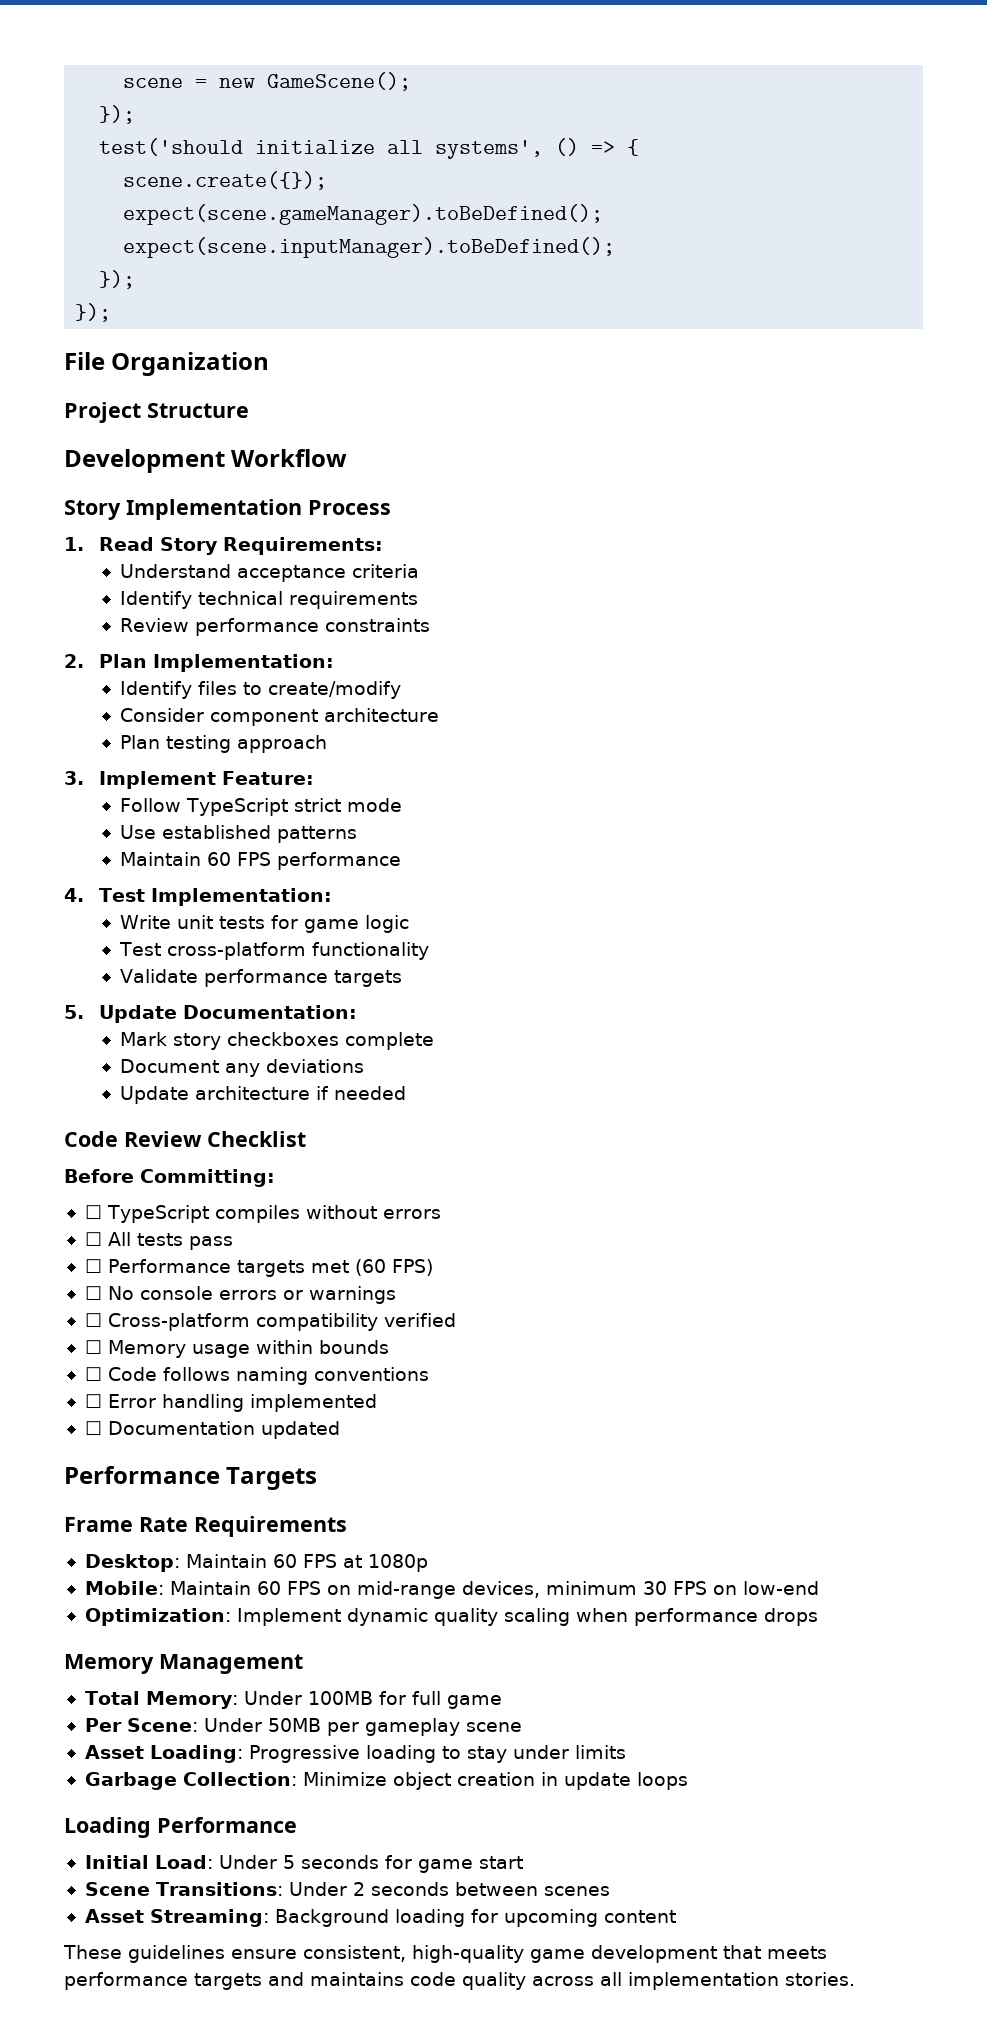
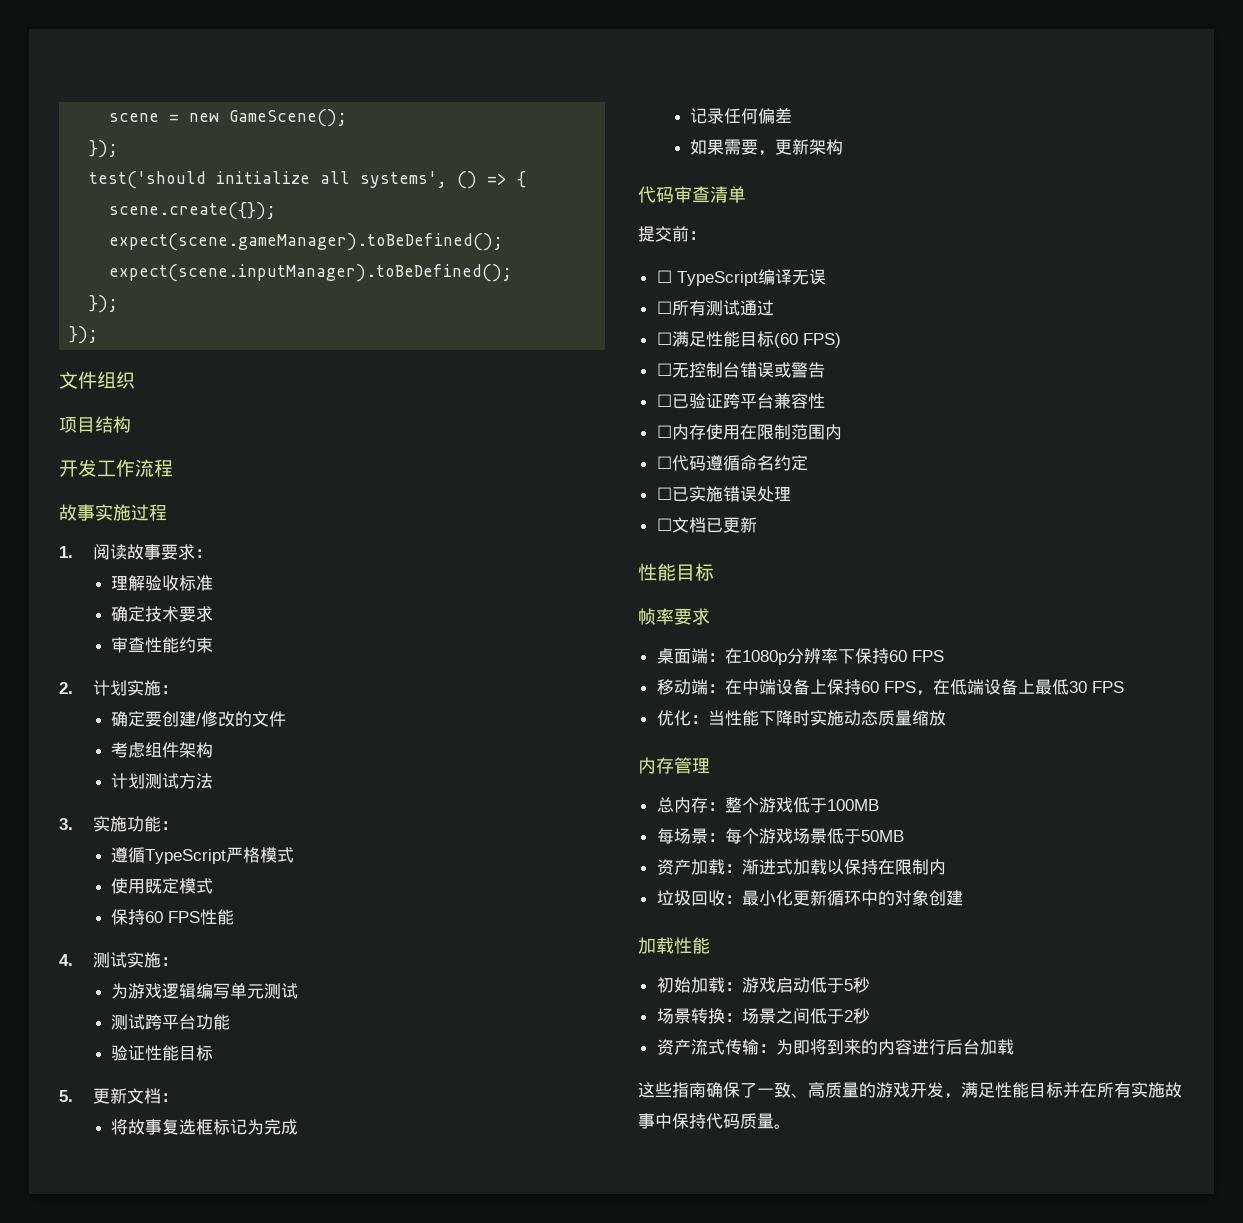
- File Organization
- Project Structure
- Development Workflow
- Story Implementation Process
- 1. Read Story Requirements:
- Understand acceptance criteria
- Identify technical requirements
- Review performance constraints
- 2. Plan Implementation:
- Identify files to create/modify
- Consider component architecture
- Plan testing approach
- 3. Implement Feature:
- Follow TypeScript strict mode
- Use established patterns
- Maintain 60 FPS performance
+ 文件组织
+ 项目结构
+ 开发工作流程
+ 故事实施过程
+ 1.阅读故事要求：
+ 理解验收标准
+ 确定技术要求
+ 审查性能约束
+ 2.计划实施：
+ 确定要创建/修改的文件
+ 考虑组件架构
+ 计划测试方法
+ 3.实施功能：
+ 遵循TypeScript严格模式
+ 使用既定模式
+ 保持60 FPS性能
- 4. Test Implementation:
- Write unit tests for game logic
- Test cross-platform functionality
- Validate performance targets
- 5. Update Documentation:
- Mark story checkboxes complete
- Document any deviations
- Update architecture if needed
- Code Review Checklist
- Before Committing:
- ☐ TypeScript compiles without errors
- ☐ All tests pass
- ☐ Performance targets met (60 FPS)
- ☐ No console errors or warnings
- ☐ Cross-platform compatibility verified
- ☐ Memory usage within bounds
- ☐ Code follows naming conventions
- ☐ Error handling implemented
- ☐ Documentation updated
- Performance Targets
- Frame Rate Requirements
- Desktop: Maintain 60 FPS at 1080p
- Mobile: Maintain 60 FPS on mid-range devices, minimum 30 FPS on low-end
- Optimization: Implement dynamic quality scaling when performance drops
- Memory Management
- Total Memory: Under 100MB for full game
- Per Scene: Under 50MB per gameplay scene
- Asset Loading: Progressive loading to stay under limits
- Garbage Collection: Minimize object creation in update loops
- Loading Performance
- Initial Load: Under 5 seconds for game start
- Scene Transitions: Under 2 seconds between scenes
- Asset Streaming: Background loading for upcoming content
- These guidelines ensure consistent, high-quality game development that meets performance targets and maintains code quality across all implementation stories.
+ 4.测试实施：
+ 为游戏逻辑编写单元测试
+ 测试跨平台功能
+ 验证性能目标
+ 5.更新文档：
+ 将故事复选框标记为完成
+ 记录任何偏差
+ 如果需要，更新架构
+ 代码审查清单
+ 提交前：
+ ☐ TypeScript编译无误
+ ☐所有测试通过
+ ☐满足性能目标(60 FPS)
+ ☐无控制台错误或警告
+ ☐已验证跨平台兼容性
+ ☐内存使用在限制范围内
+ ☐代码遵循命名约定
+ ☐已实施错误处理
+ ☐文档已更新
+ 性能目标
+ 帧率要求
+ 桌面端：在1080p分辨率下保持60 FPS
+ 移动端：在中端设备上保持60 FPS，在低端设备上最低30 FPS
+ 优化：当性能下降时实施动态质量缩放
+ 内存管理
+ 总内存：整个游戏低于100MB
+ 每场景：每个游戏场景低于50MB
+ 资产加载：渐进式加载以保持在限制内
+ 垃圾回收：最小化更新循环中的对象创建
+ 加载性能
+ 初始加载：游戏启动低于5秒
+ 场景转换：场景之间低于2秒
+ 资产流式传输：为即将到来的内容进行后台加载
+ 这些指南确保了一致、高质量的游戏开发，满足性能目标并在所有实施故事中保持代码质量。

